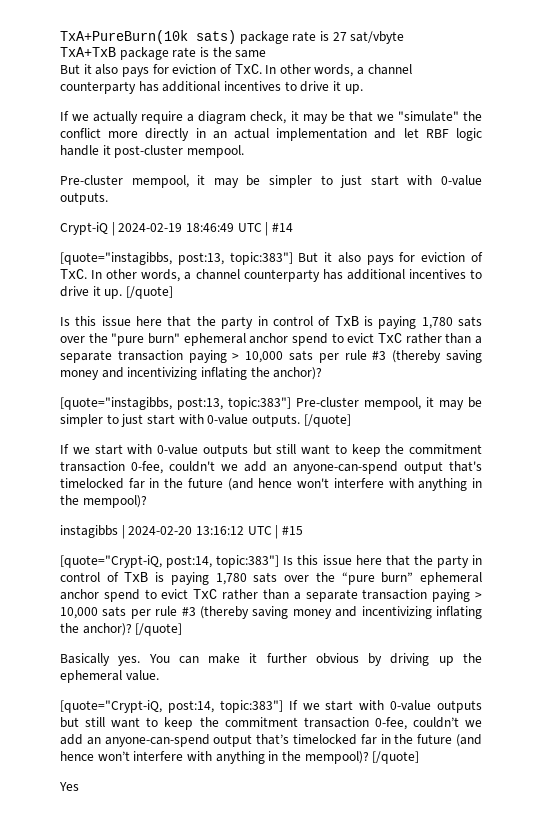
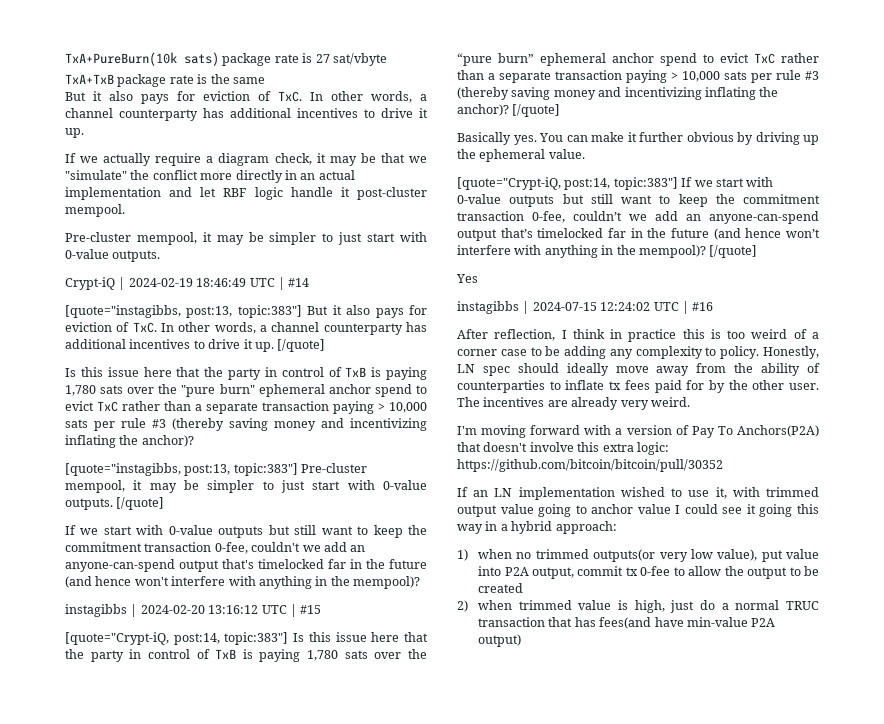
+ instagibbs | 2024-07-15 12:24:02 UTC | #16
+ After reflection, I think in practice this is too weird of a corner case to be adding any complexity to policy. Honestly, LN spec should ideally move away from the ability of counterparties to inflate tx fees paid for by the other user. The incentives are already very weird.
+ I'm moving forward with a version of Pay To Anchors(P2A) that doesn't involve this extra logic: https://github.com/bitcoin/bitcoin/pull/30352
+ If an LN implementation wished to use it, with trimmed output value going to anchor value I could see it going this way in a hybrid approach:
+ 1) when no trimmed outputs(or very low value), put value into P2A output, commit tx 0-fee to allow the output to be created
+ 2) when trimmed value is high, just do a normal TRUC transaction that has fees(and have min-value P2A output)

